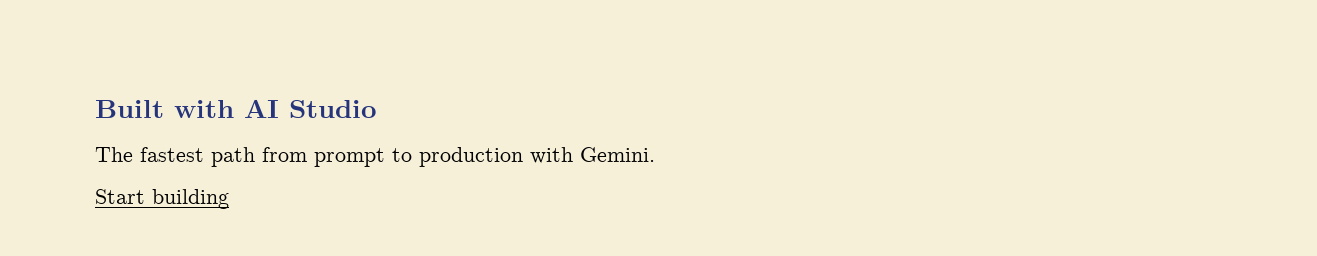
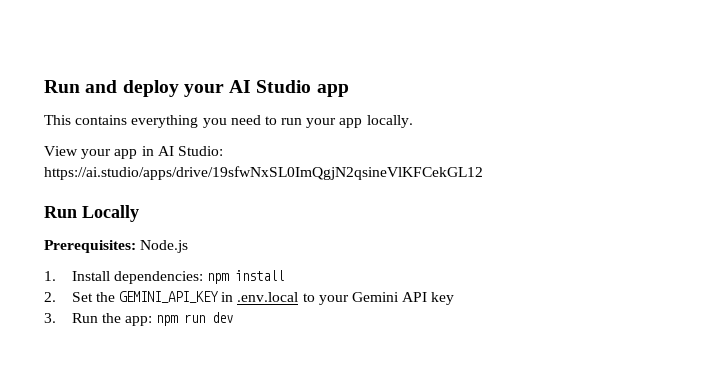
- Built with AI Studio
- The fastest path from prompt to production with Gemini.
- Start building
+ Run and deploy your AI Studio app
+ This contains everything you need to run your app locally.
+ View your app in AI Studio: https://ai.studio/apps/drive/19sfwNxSL0ImQgjN2qsineVlKFCekGL12
+ Run Locally
+ Prerequisites: Node.js
+ 1. Install dependencies: npm install
+ 2. Set the GEMINI_API_KEY in .env.local to your Gemini API key
+ 3. Run the app: npm run dev

